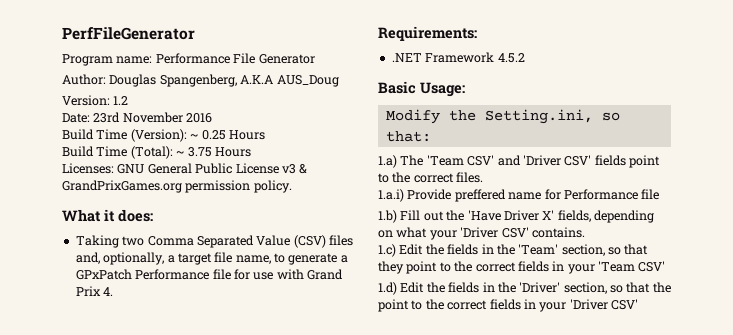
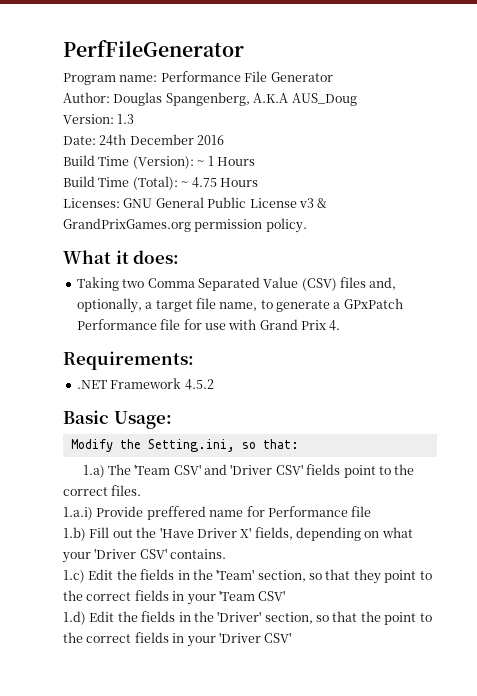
- Version: 1.2
+ Version: 1.3
- Date: 23rd November 2016
+ Date: 24th December 2016
- Build Time (Version): ~ 0.25 Hours
+ Build Time (Version): ~ 1 Hours
- Build Time (Total): ~ 3.75 Hours
+ Build Time (Total): ~ 4.75 Hours

